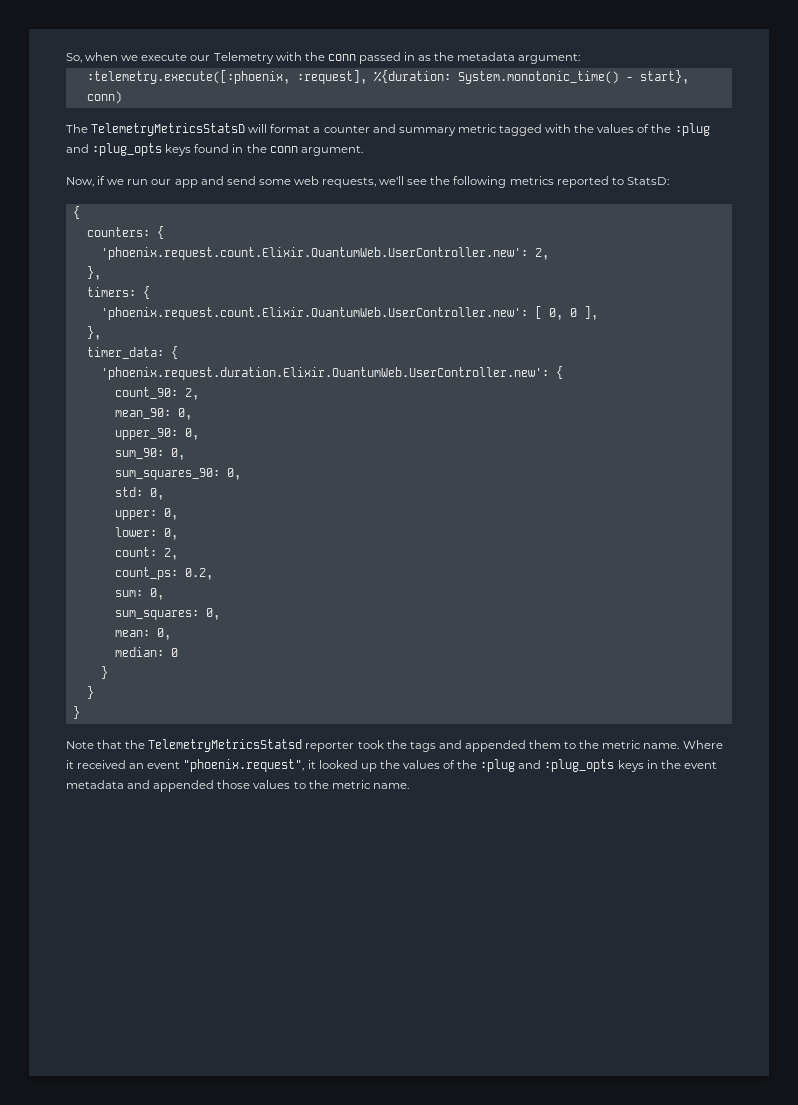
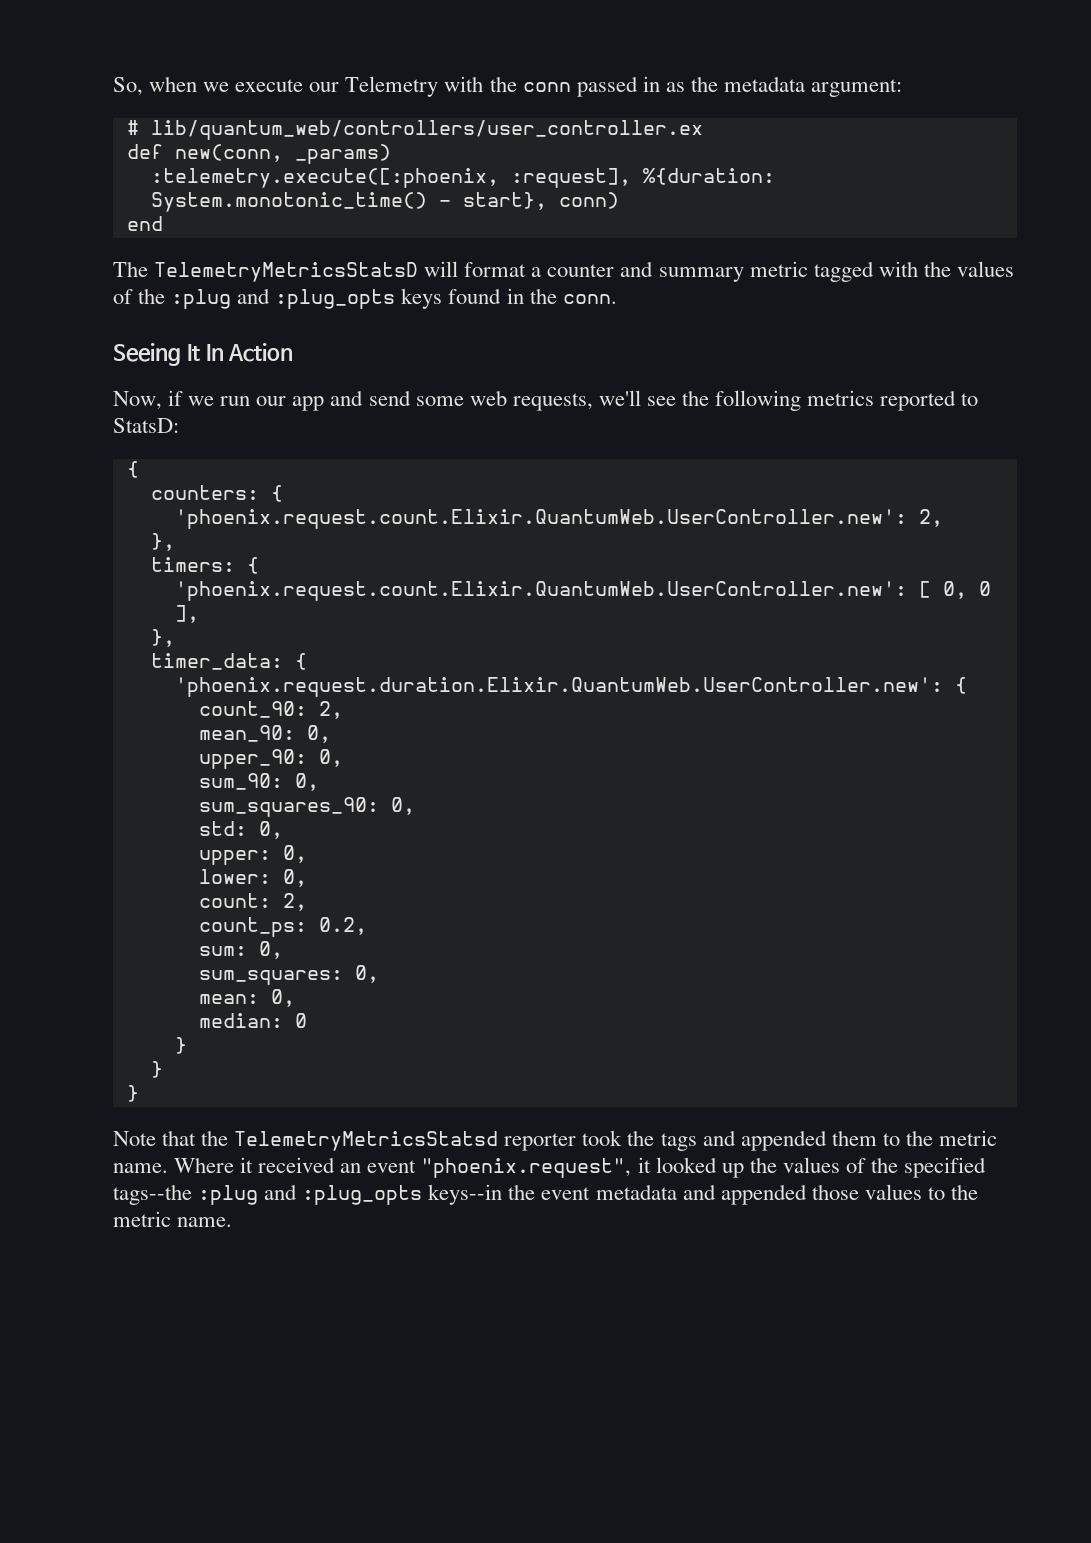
+ # lib/quantum_web/controllers/user_controller.ex
+ def new(conn, _params)
+ end
- The TelemetryMetricsStatsD will format a counter and summary metric tagged with the values of the :plug and :plug_opts keys found in the conn argument.
+ The TelemetryMetricsStatsD will format a counter and summary metric tagged with the values of the :plug and :plug_opts keys found in the conn.
+ Seeing It In Action
- Where it received an event "phoenix.request", it looked up the values of the :plug and :plug_opts keys in the event metadata and appended those values to the metric name.
+ Where it received an event "phoenix.request", it looked up the values of the specified tags--the :plug and :plug_opts keys--in the event metadata and appended those values to the metric name.

